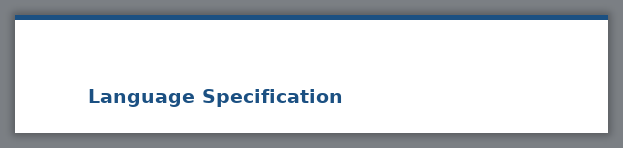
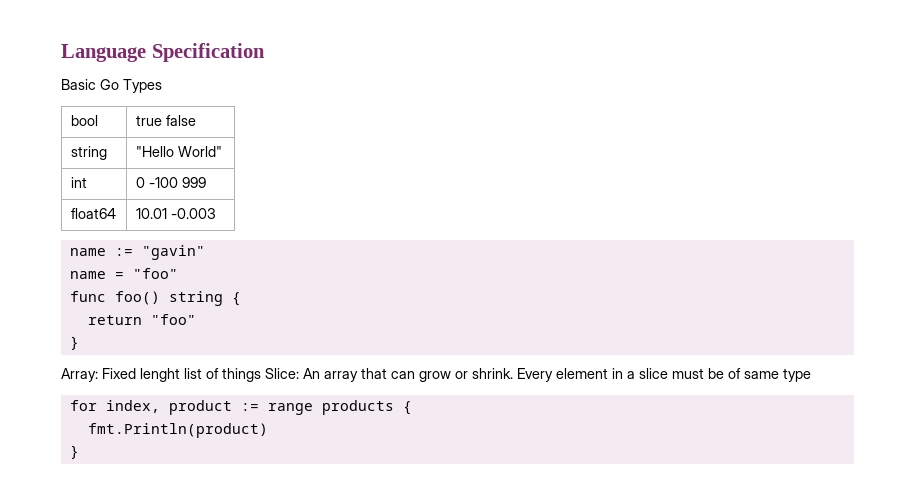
+ Basic Go Types
+ bool | true false
+ string | "Hello World"
+ int | 0 -100 999
+ float64 | 10.01 -0.003
+ name := "gavin"
+ name = "foo"
+ func foo() string {
+ return "foo"
+ }
+ Array: Fixed lenght list of things Slice: An array that can grow or shrink. Every element in a slice must be of same type
+ for index, product := range products {
+ fmt.Println(product)
+ }

